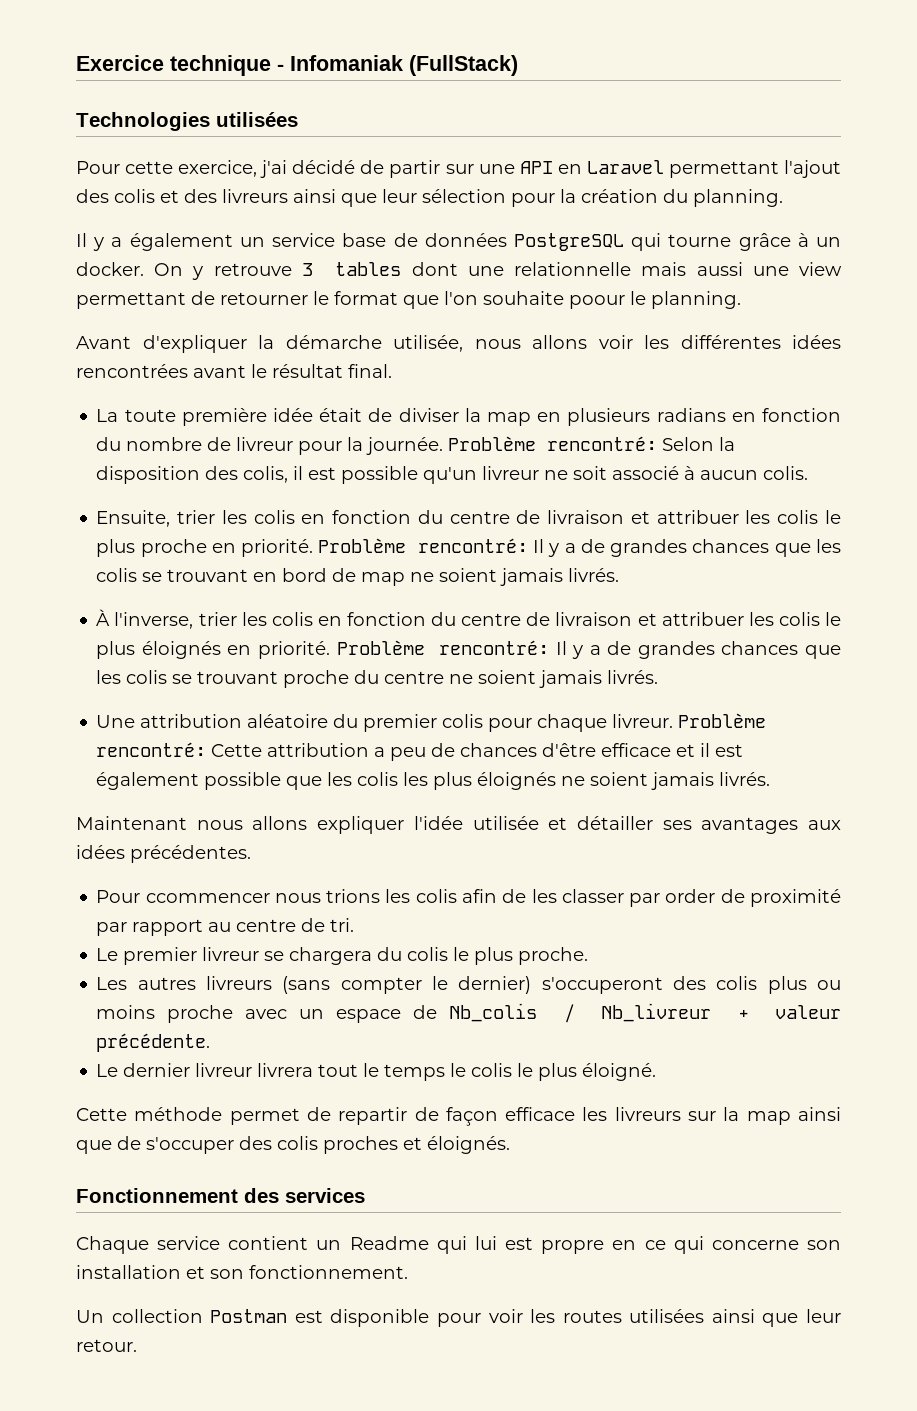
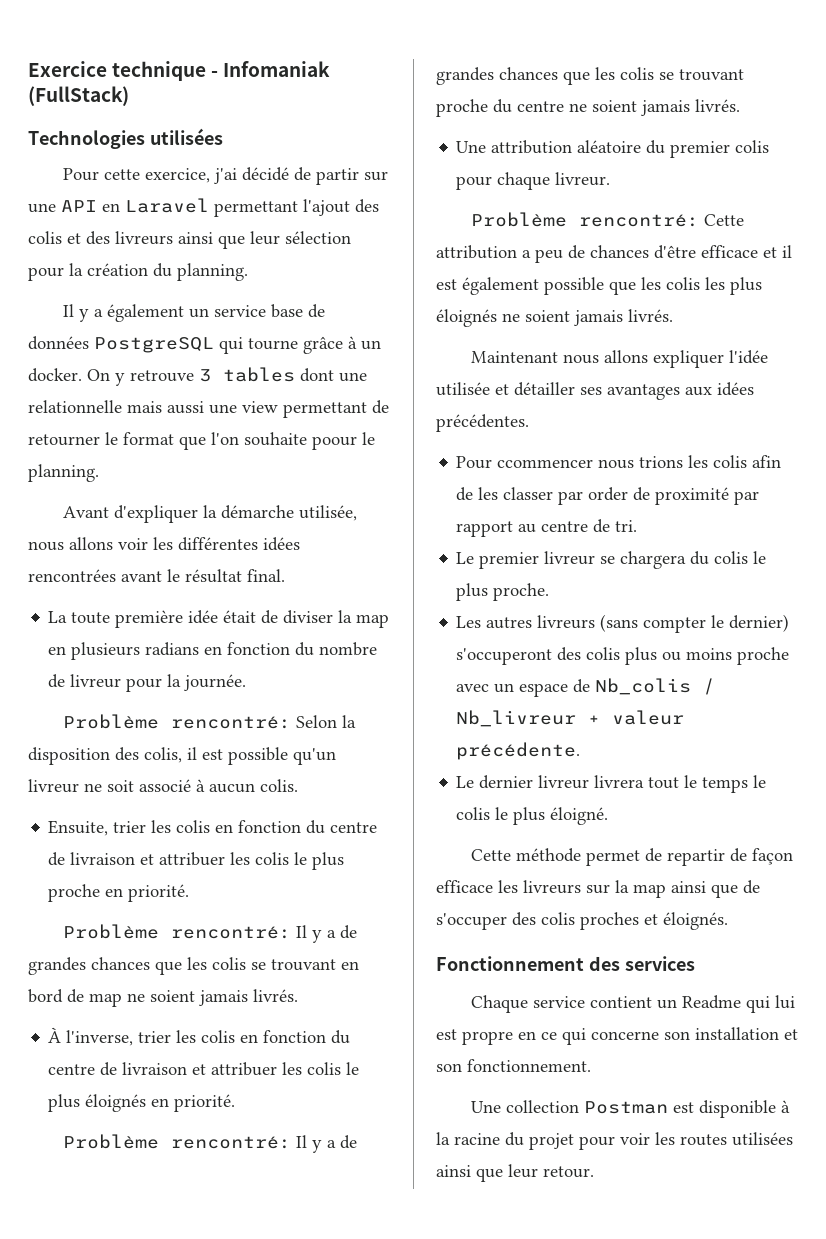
- La toute première idée était de diviser la map en plusieurs radians en fonction du nombre de livreur pour la journée. Problème rencontré: Selon la disposition des colis, il est possible qu'un livreur ne soit associé à aucun colis.
+ La toute première idée était de diviser la map en plusieurs radians en fonction du nombre de livreur pour la journée.
+ Problème rencontré: Selon la disposition des colis, il est possible qu'un livreur ne soit associé à aucun colis.
- Ensuite, trier les colis en fonction du centre de livraison et attribuer les colis le plus proche en priorité. Problème rencontré: Il y a de grandes chances que les colis se trouvant en bord de map ne soient jamais livrés.
+ Ensuite, trier les colis en fonction du centre de livraison et attribuer les colis le plus proche en priorité.
+ Problème rencontré: Il y a de grandes chances que les colis se trouvant en bord de map ne soient jamais livrés.
- À l'inverse, trier les colis en fonction du centre de livraison et attribuer les colis le plus éloignés en priorité. Problème rencontré: Il y a de grandes chances que les colis se trouvant proche du centre ne soient jamais livrés.
+ À l'inverse, trier les colis en fonction du centre de livraison et attribuer les colis le plus éloignés en priorité.
+ Problème rencontré: Il y a de grandes chances que les colis se trouvant proche du centre ne soient jamais livrés.
- Une attribution aléatoire du premier colis pour chaque livreur. Problème rencontré: Cette attribution a peu de chances d'être efficace et il est également possible que les colis les plus éloignés ne soient jamais livrés.
+ Une attribution aléatoire du premier colis pour chaque livreur.
+ Problème rencontré: Cette attribution a peu de chances d'être efficace et il est également possible que les colis les plus éloignés ne soient jamais livrés.
- Un collection Postman est disponible pour voir les routes utilisées ainsi que leur retour.
+ Une collection Postman est disponible à la racine du projet pour voir les routes utilisées ainsi que leur retour.

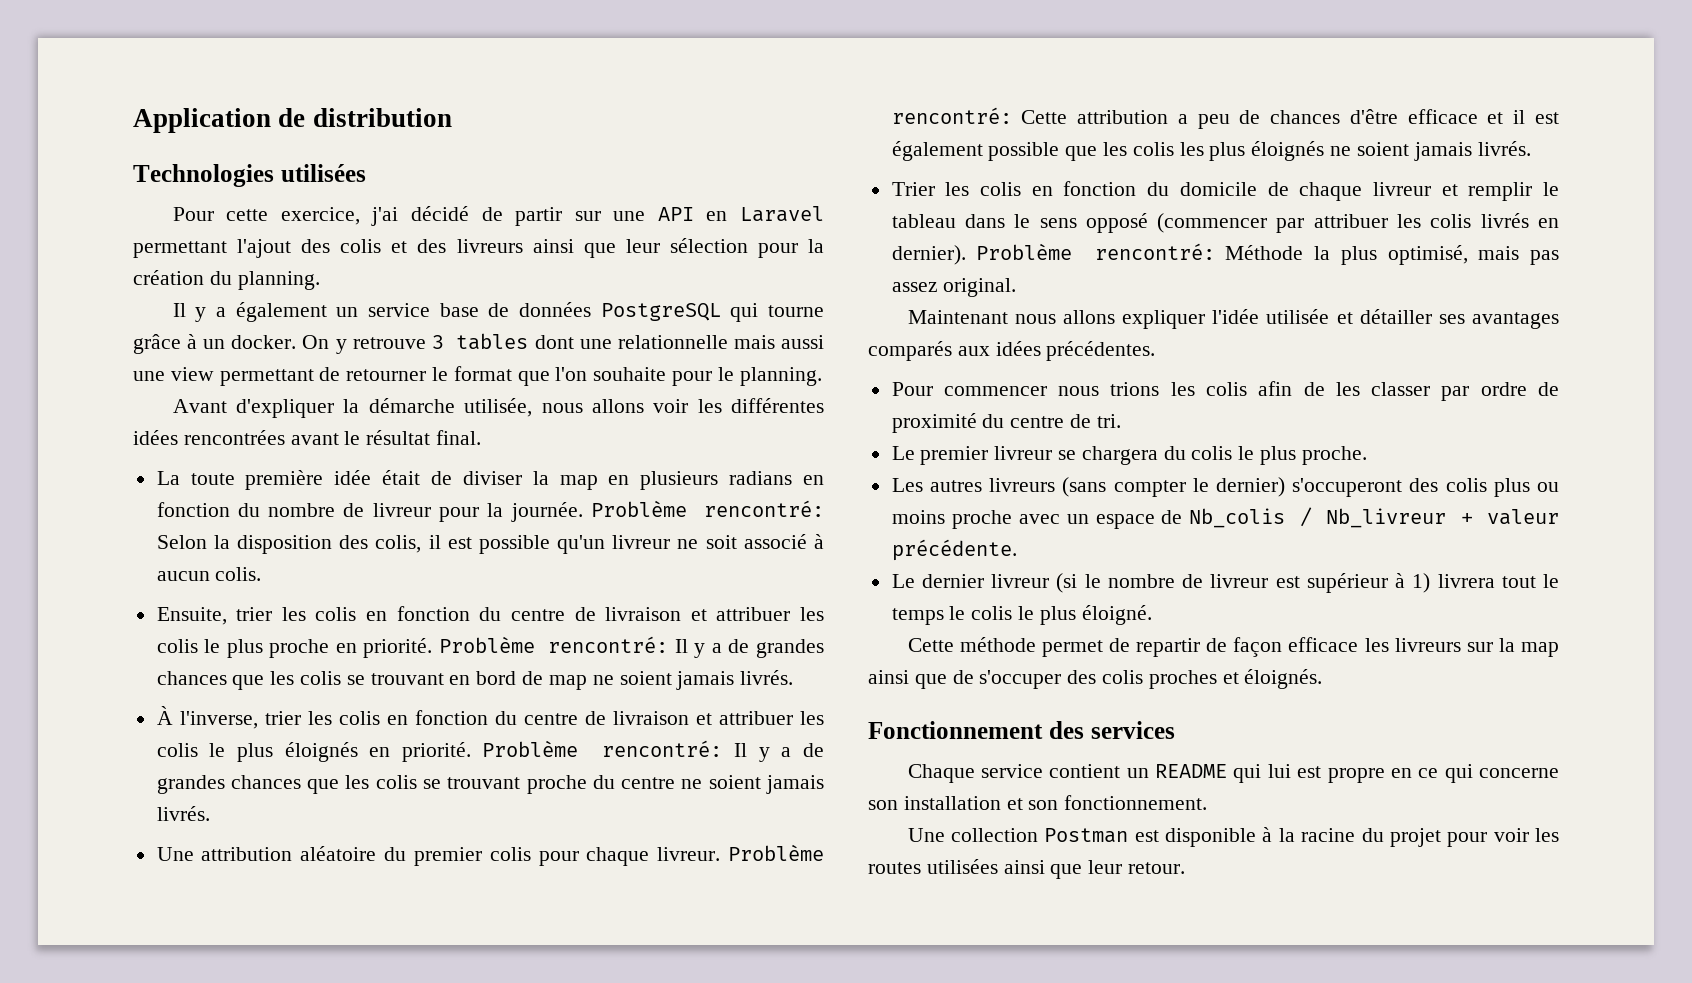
- Exercice technique - Infomaniak (FullStack)
+ Application de distribution
- On y retrouve 3 tables dont une relationnelle mais aussi une view permettant de retourner le format que l'on souhaite poour le planning.
+ On y retrouve 3 tables dont une relationnelle mais aussi une view permettant de retourner le format que l'on souhaite pour le planning.
- La toute première idée était de diviser la map en plusieurs radians en fonction du nombre de livreur pour la journée.
- Problème rencontré: Selon la disposition des colis, il est possible qu'un livreur ne soit associé à aucun colis.
+ La toute première idée était de diviser la map en plusieurs radians en fonction du nombre de livreur pour la journée. Problème rencontré: Selon la disposition des colis, il est possible qu'un livreur ne soit associé à aucun colis.
- Ensuite, trier les colis en fonction du centre de livraison et attribuer les colis le plus proche en priorité.
- Problème rencontré: Il y a de grandes chances que les colis se trouvant en bord de map ne soient jamais livrés.
+ Ensuite, trier les colis en fonction du centre de livraison et attribuer les colis le plus proche en priorité. Problème rencontré: Il y a de grandes chances que les colis se trouvant en bord de map ne soient jamais livrés.
- À l'inverse, trier les colis en fonction du centre de livraison et attribuer les colis le plus éloignés en priorité.
- Problème rencontré: Il y a de grandes chances que les colis se trouvant proche du centre ne soient jamais livrés.
+ À l'inverse, trier les colis en fonction du centre de livraison et attribuer les colis le plus éloignés en priorité. Problème rencontré: Il y a de grandes chances que les colis se trouvant proche du centre ne soient jamais livrés.
- Une attribution aléatoire du premier colis pour chaque livreur.
- Problème rencontré: Cette attribution a peu de chances d'être efficace et il est également possible que les colis les plus éloignés ne soient jamais livrés.
+ Une attribution aléatoire du premier colis pour chaque livreur. Problème rencontré: Cette attribution a peu de chances d'être efficace et il est également possible que les colis les plus éloignés ne soient jamais livrés.
+ Trier les colis en fonction du domicile de chaque livreur et remplir le tableau dans le sens opposé (commencer par attribuer les colis livrés en dernier). Problème rencontré: Méthode la plus optimisé, mais pas assez original.
- Maintenant nous allons expliquer l'idée utilisée et détailler ses avantages aux idées précédentes.
+ Maintenant nous allons expliquer l'idée utilisée et détailler ses avantages comparés aux idées précédentes.
- Pour ccommencer nous trions les colis afin de les classer par order de proximité par rapport au centre de tri.
+ Pour commencer nous trions les colis afin de les classer par ordre de proximité du centre de tri.
- Le dernier livreur livrera tout le temps le colis le plus éloigné.
+ Le dernier livreur (si le nombre de livreur est supérieur à 1) livrera tout le temps le colis le plus éloigné.
- Chaque service contient un Readme qui lui est propre en ce qui concerne son installation et son fonctionnement.
+ Chaque service contient un README qui lui est propre en ce qui concerne son installation et son fonctionnement.

